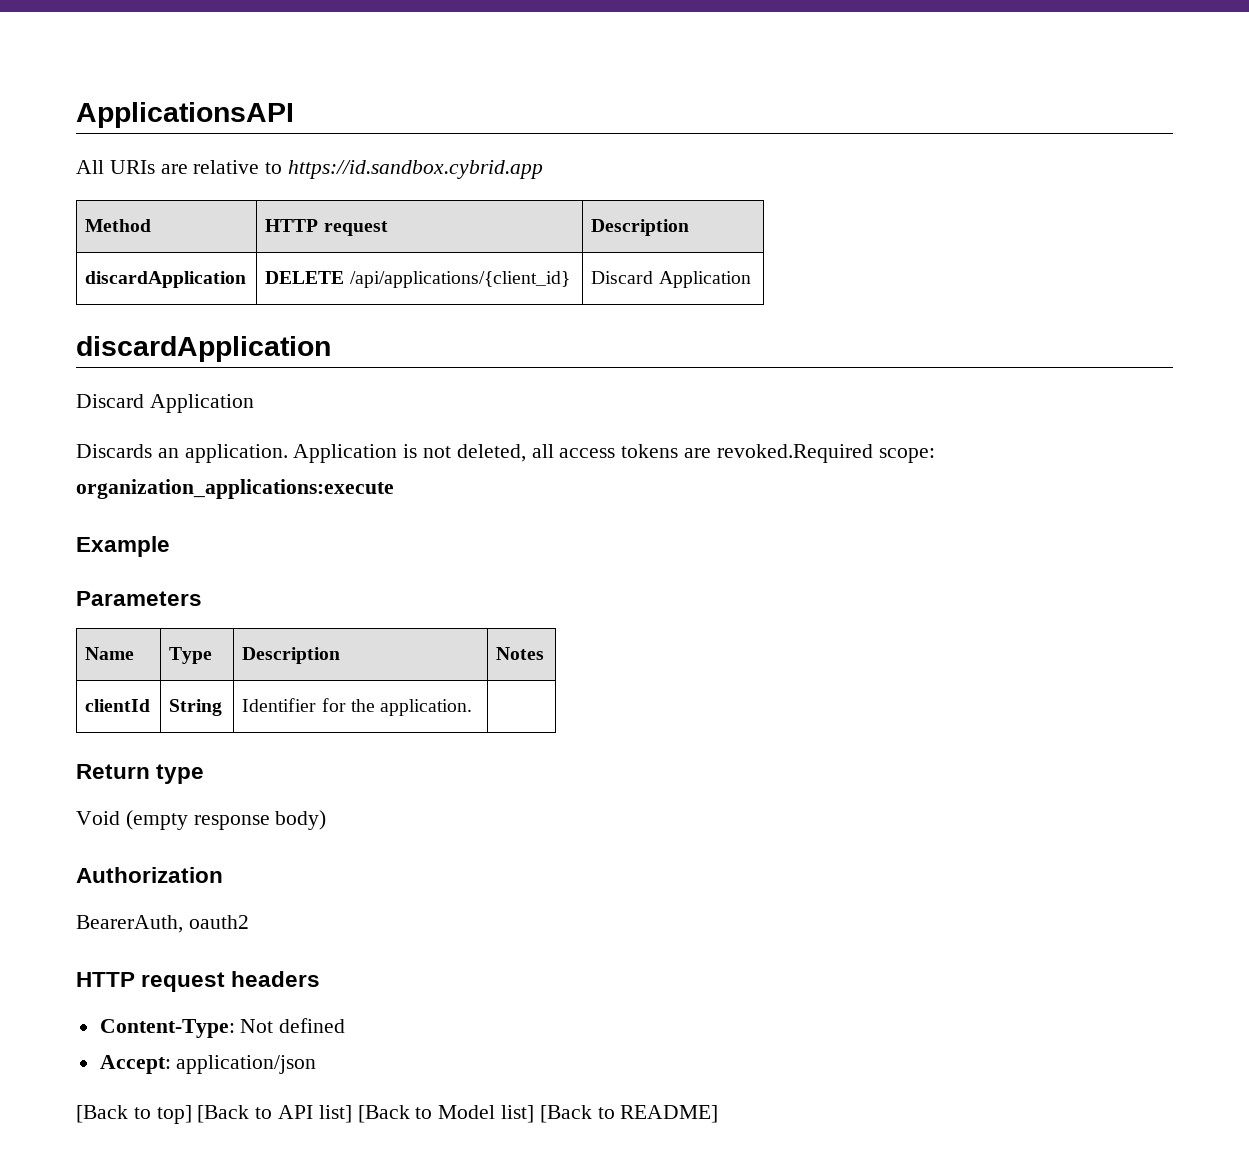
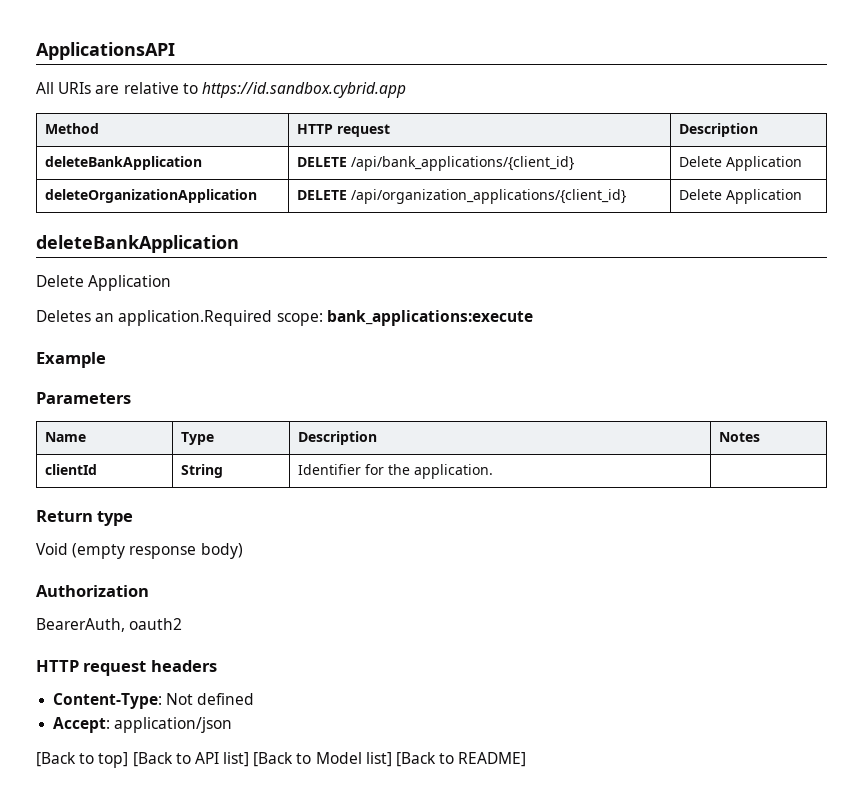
- discardApplication | DELETE /api/applications/{client_id} | Discard Application
- discardApplication
- Discard Application
- Discards an application. Application is not deleted, all access tokens are revoked.Required scope: organization_applications:execute
+ deleteBankApplication | DELETE /api/bank_applications/{client_id} | Delete Application
+ deleteOrganizationApplication | DELETE /api/organization_applications/{client_id} | Delete Application
+ deleteBankApplication
+ Delete Application
+ Deletes an application.Required scope: bank_applications:execute

